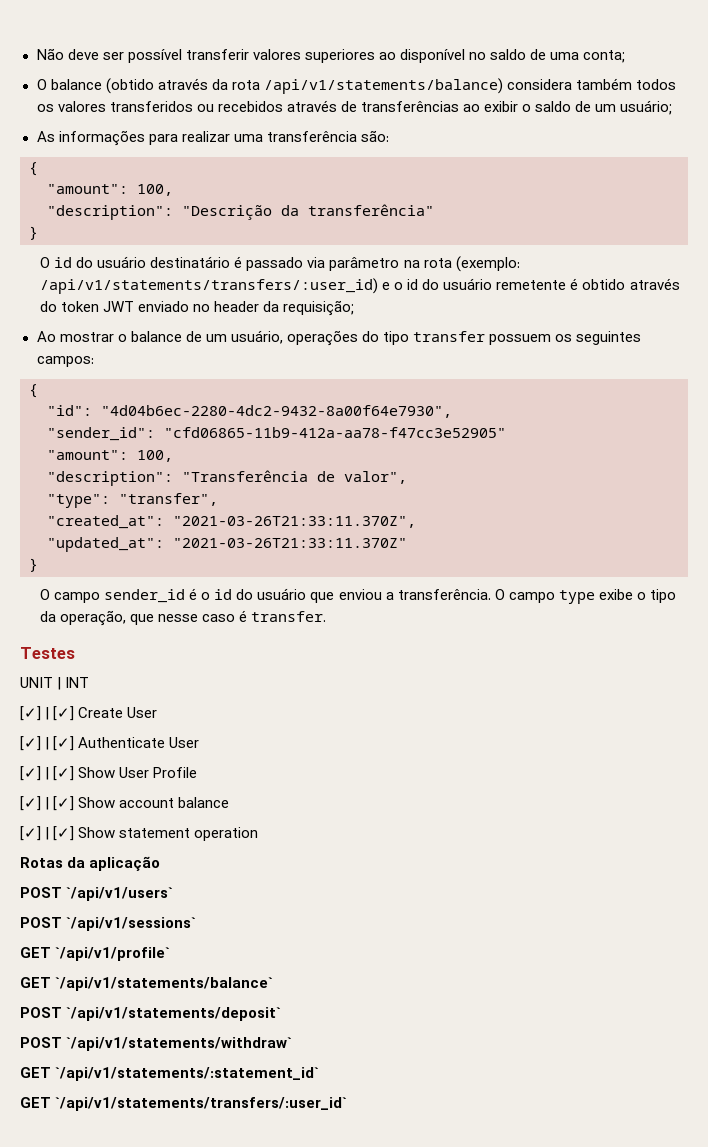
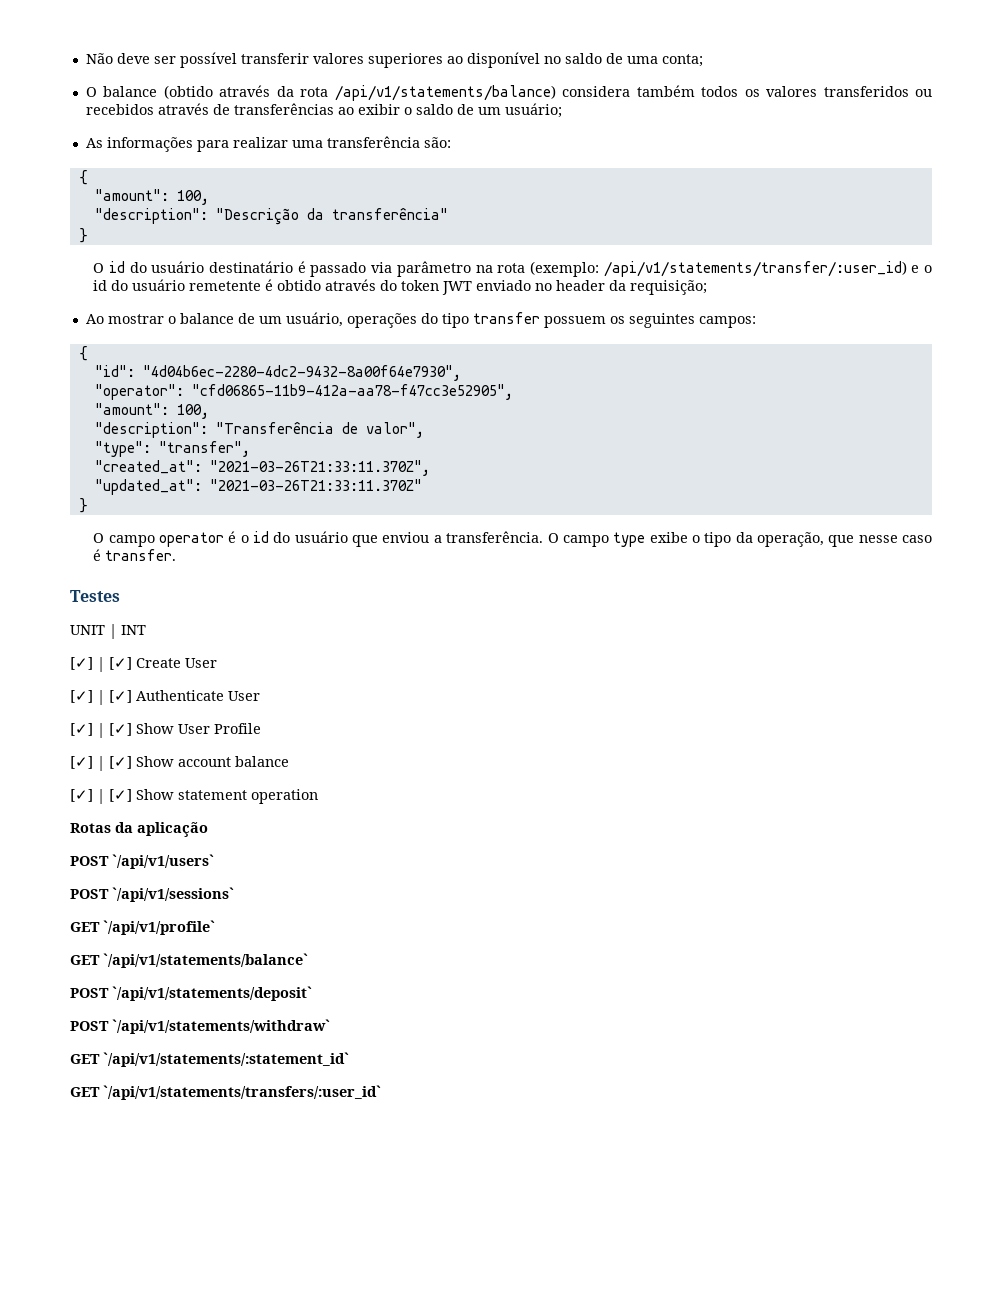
- O id do usuário destinatário é passado via parâmetro na rota (exemplo: /api/v1/statements/transfers/:user_id) e o id do usuário remetente é obtido através do token JWT enviado no header da requisição;
+ O id do usuário destinatário é passado via parâmetro na rota (exemplo: /api/v1/statements/transfer/:user_id) e o id do usuário remetente é obtido através do token JWT enviado no header da requisição;
- "sender_id": "cfd06865-11b9-412a-aa78-f47cc3e52905"
+ "operator": "cfd06865-11b9-412a-aa78-f47cc3e52905",
- O campo sender_id é o id do usuário que enviou a transferência.
+ O campo operator é o id do usuário que enviou a transferência.

